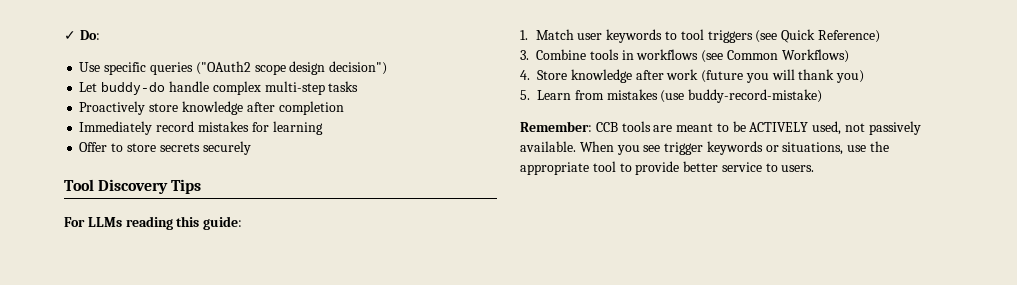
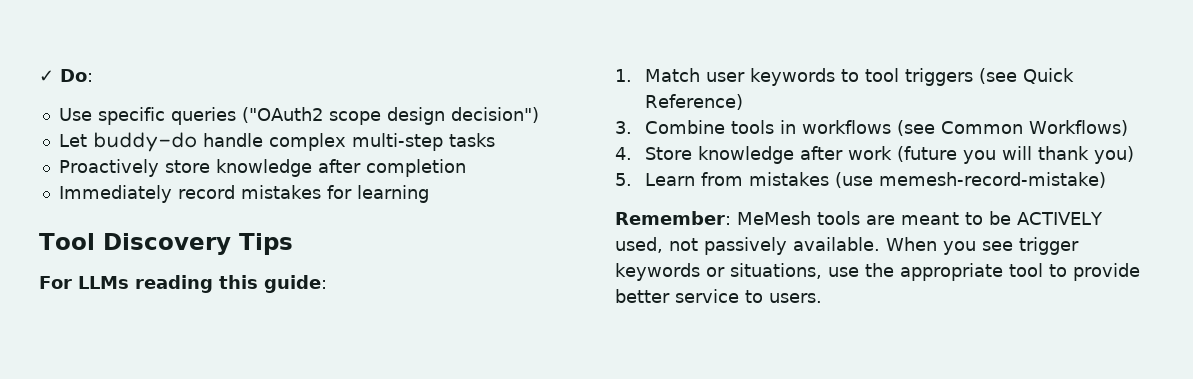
- Offer to store secrets securely
- 5. Learn from mistakes (use buddy-record-mistake)
+ 5. Learn from mistakes (use memesh-record-mistake)
- Remember: CCB tools are meant to be ACTIVELY used, not passively available.
+ Remember: MeMesh tools are meant to be ACTIVELY used, not passively available.

